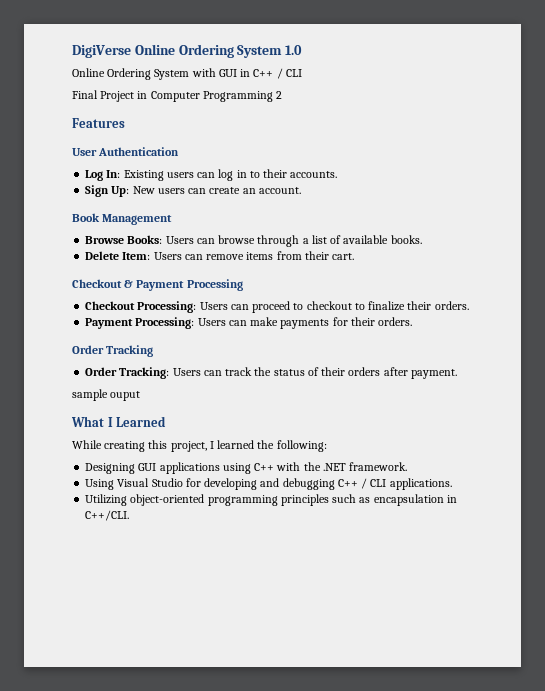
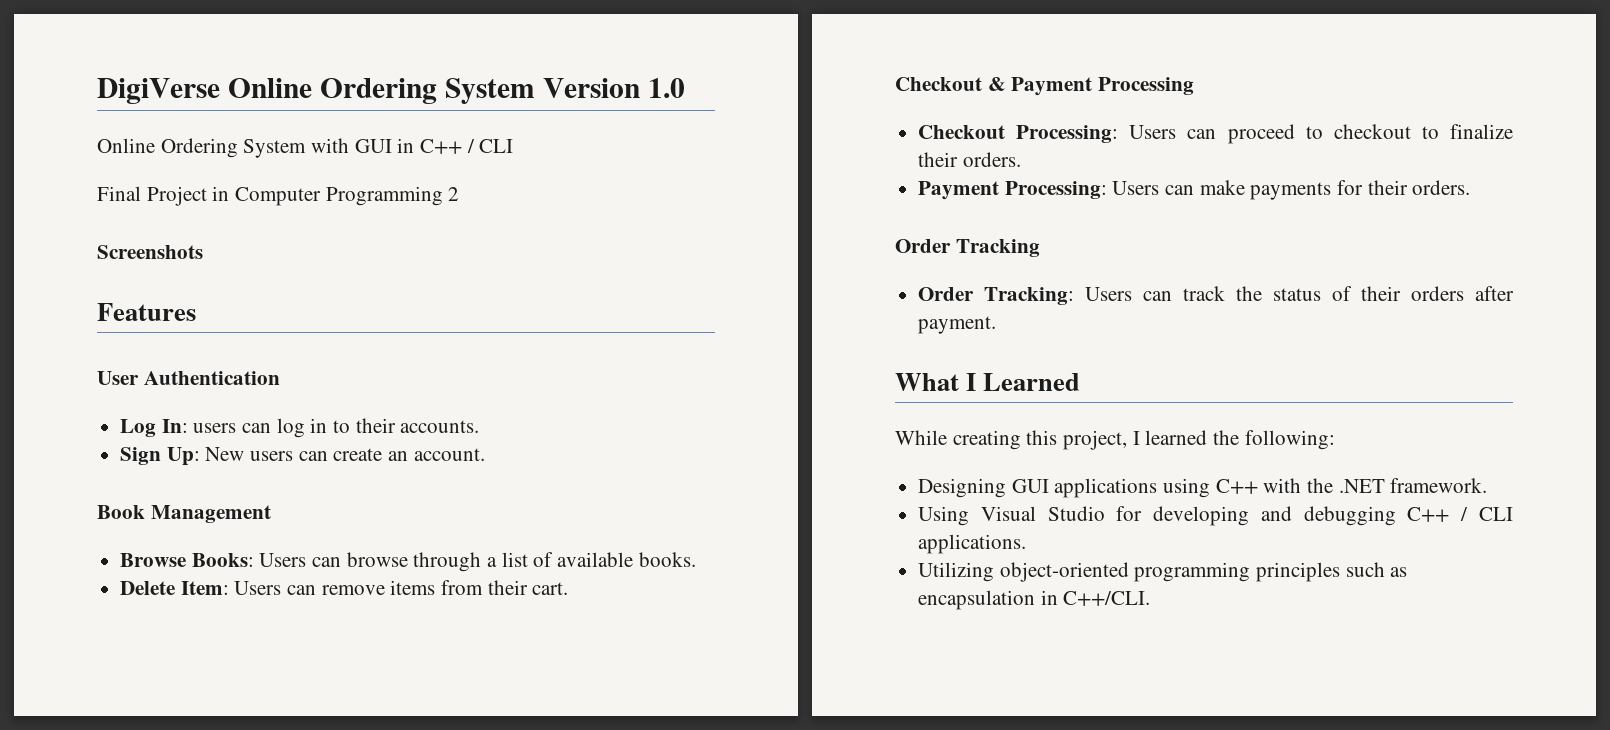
- DigiVerse Online Ordering System 1.0
+ DigiVerse Online Ordering System Version 1.0
+ Screenshots
- Log In: Existing users can log in to their accounts.
+ Log In: users can log in to their accounts.
- sample ouput

